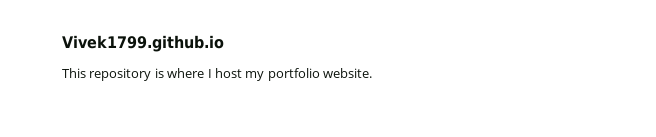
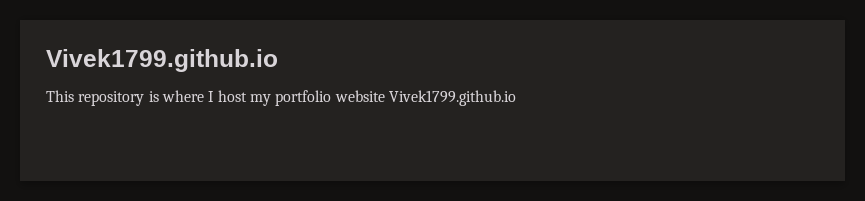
- This repository is where I host my portfolio website.
+ This repository is where I host my portfolio website Vivek1799.github.io

